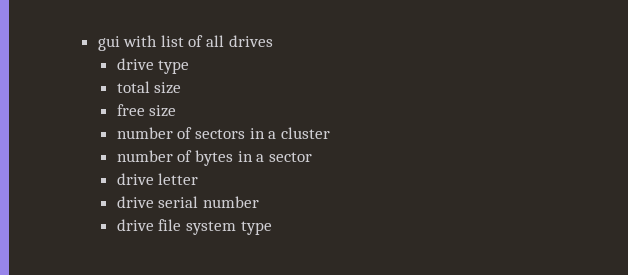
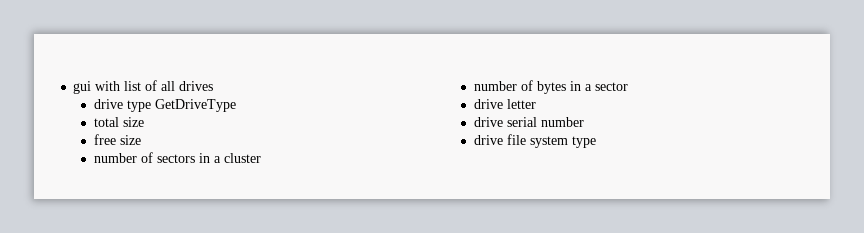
- drive type
+ drive type GetDriveType

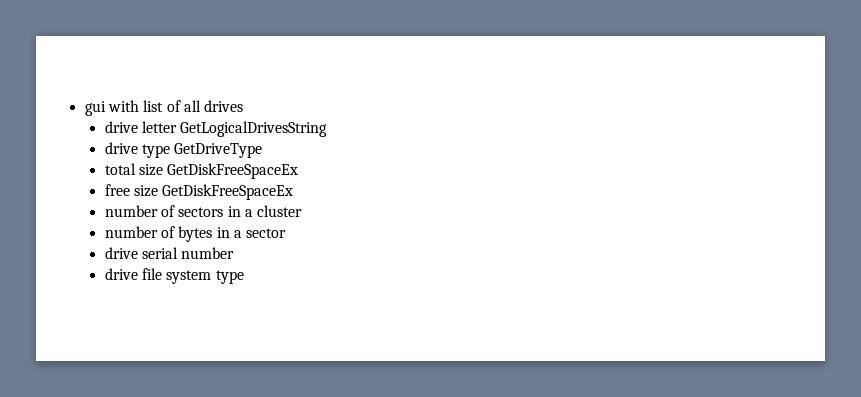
+ drive letter GetLogicalDrivesString
- total size
+ total size GetDiskFreeSpaceEx
- free size
+ free size GetDiskFreeSpaceEx
- drive letter

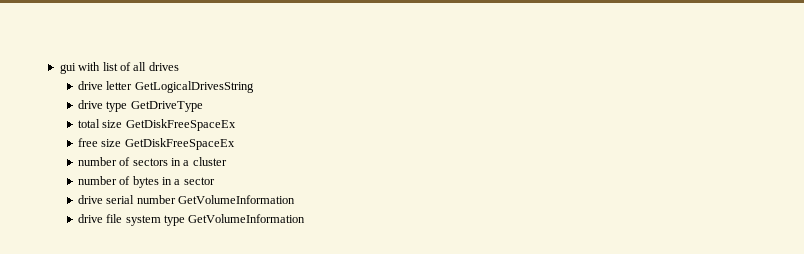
- drive serial number
+ drive serial number GetVolumeInformation
- drive file system type
+ drive file system type GetVolumeInformation

